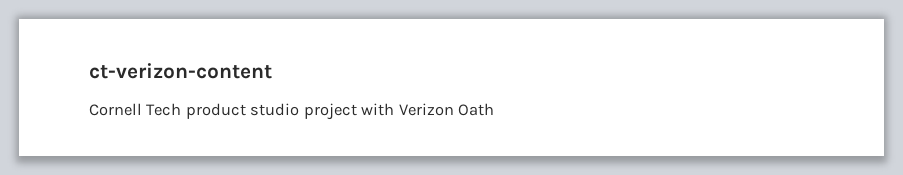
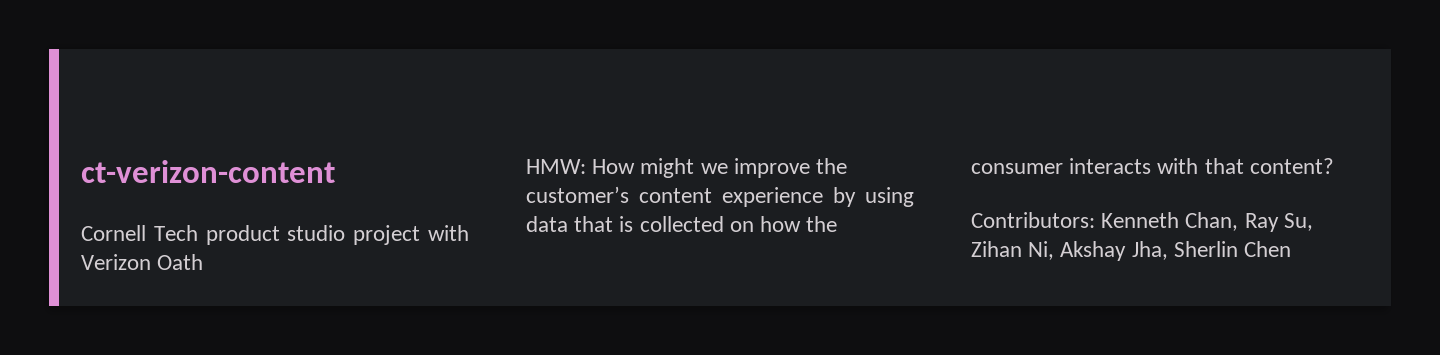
+ HMW: How might we improve the customer’s content experience by using data that is collected on how the consumer interacts with that content?
+ Contributors: Kenneth Chan, Ray Su, Zihan Ni, Akshay Jha, Sherlin Chen

